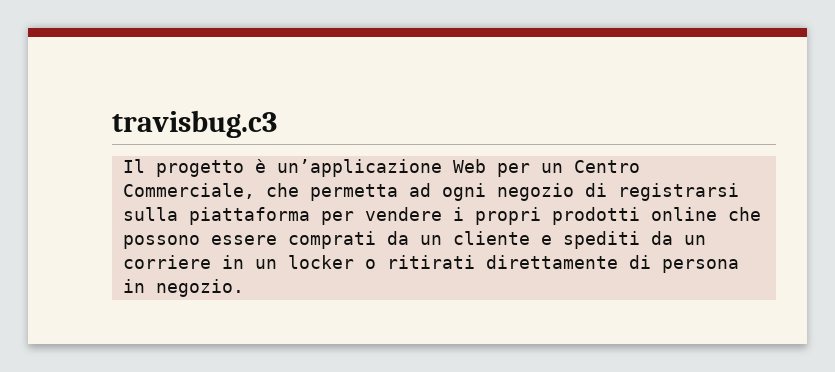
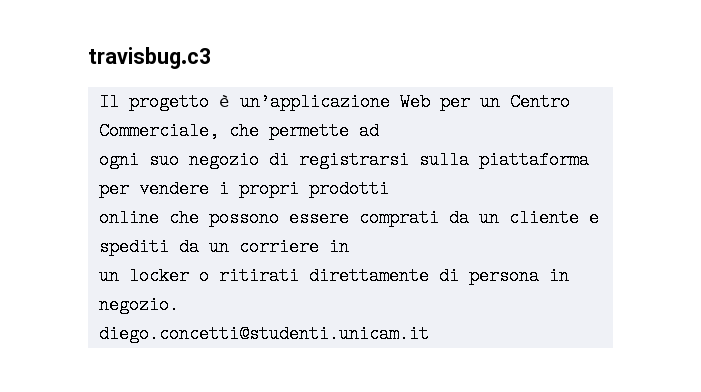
- Il progetto è un’applicazione Web per un Centro Commerciale, che permetta ad ogni negozio di registrarsi sulla piattaforma per vendere i propri prodotti online che possono essere comprati da un cliente e spediti da un corriere in un locker o ritirati direttamente di persona in negozio.
+ Il progetto è un’applicazione Web per un Centro Commerciale, che permette ad
+ ogni suo negozio di registrarsi sulla piattaforma per vendere i propri prodotti
+ online che possono essere comprati da un cliente e spediti da un corriere in
+ un locker o ritirati direttamente di persona in negozio.
+ diego.concetti@studenti.unicam.it

